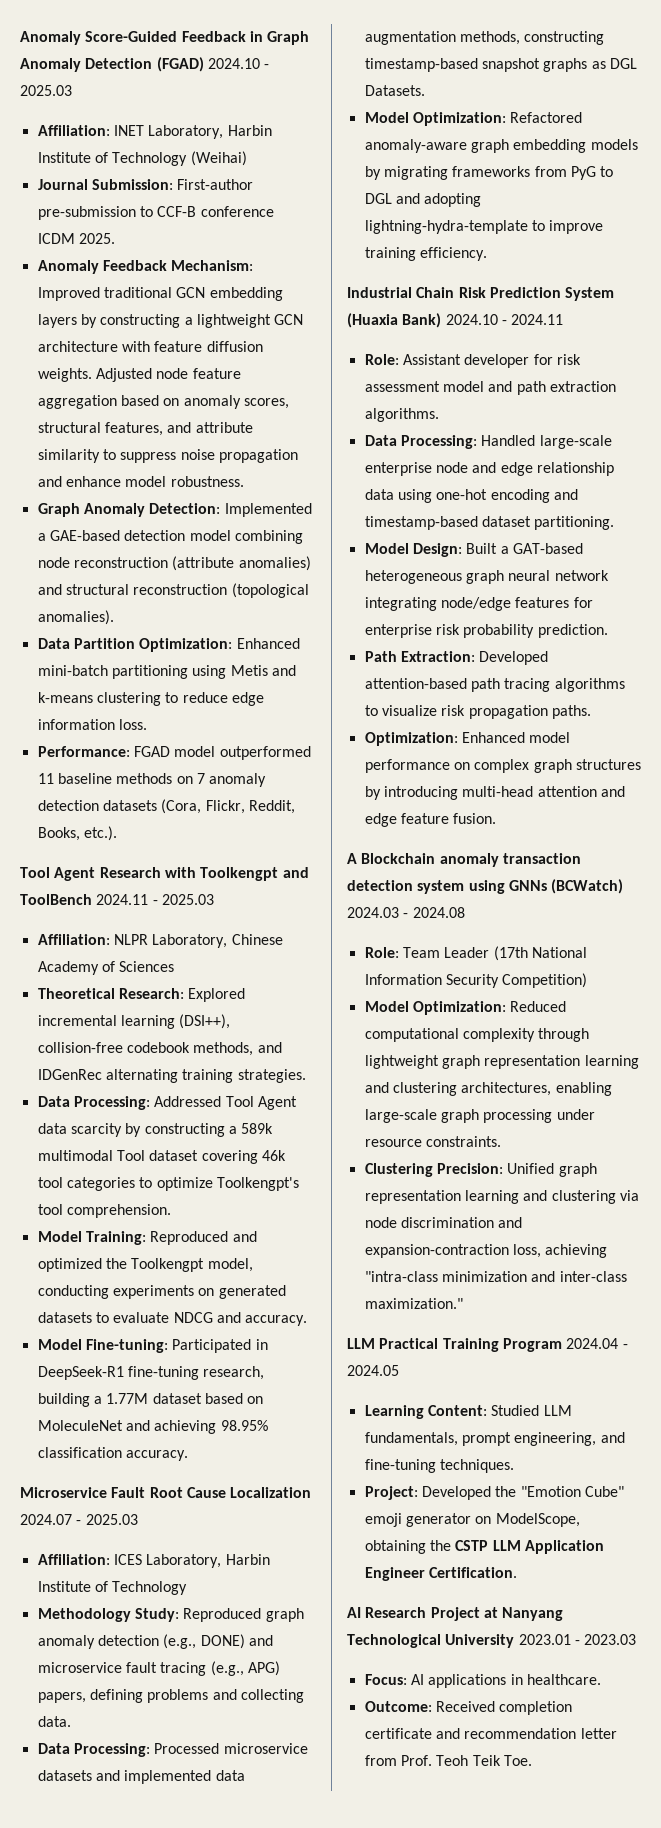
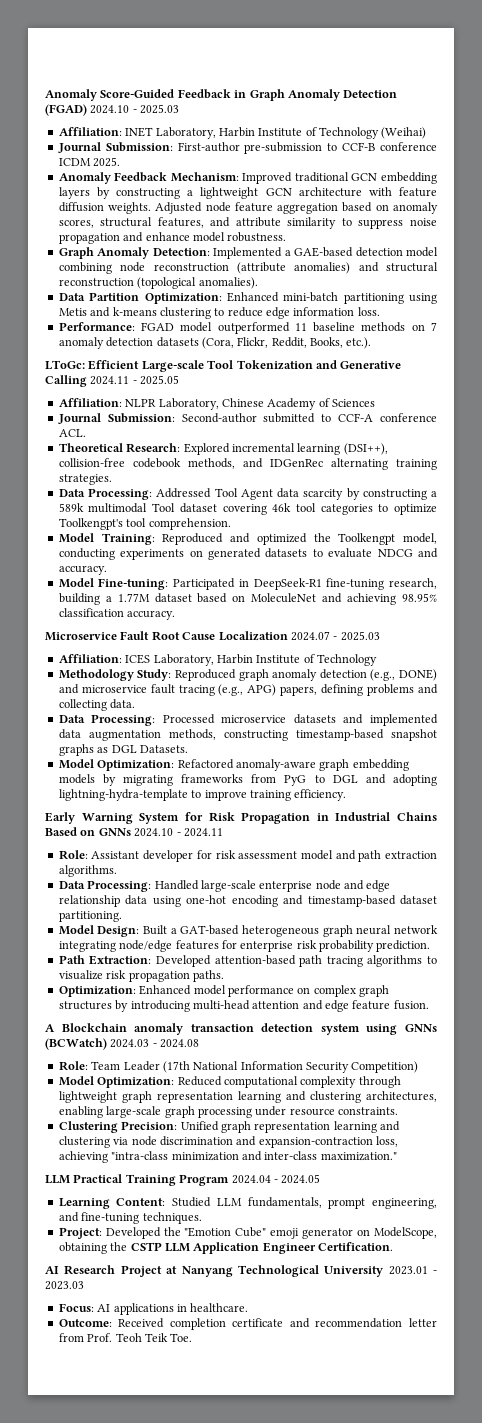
- Tool Agent Research with Toolkengpt and ToolBench 2024.11 - 2025.03
+ LToGc: Efficient Large-scale Tool Tokenization and Generative Calling 2024.11 - 2025.05
+ Journal Submission: Second-author submitted to CCF-A conference ACL.
- Industrial Chain Risk Prediction System (Huaxia Bank) 2024.10 - 2024.11
+ Early Warning System for Risk Propagation in Industrial Chains Based on GNNs 2024.10 - 2024.11

